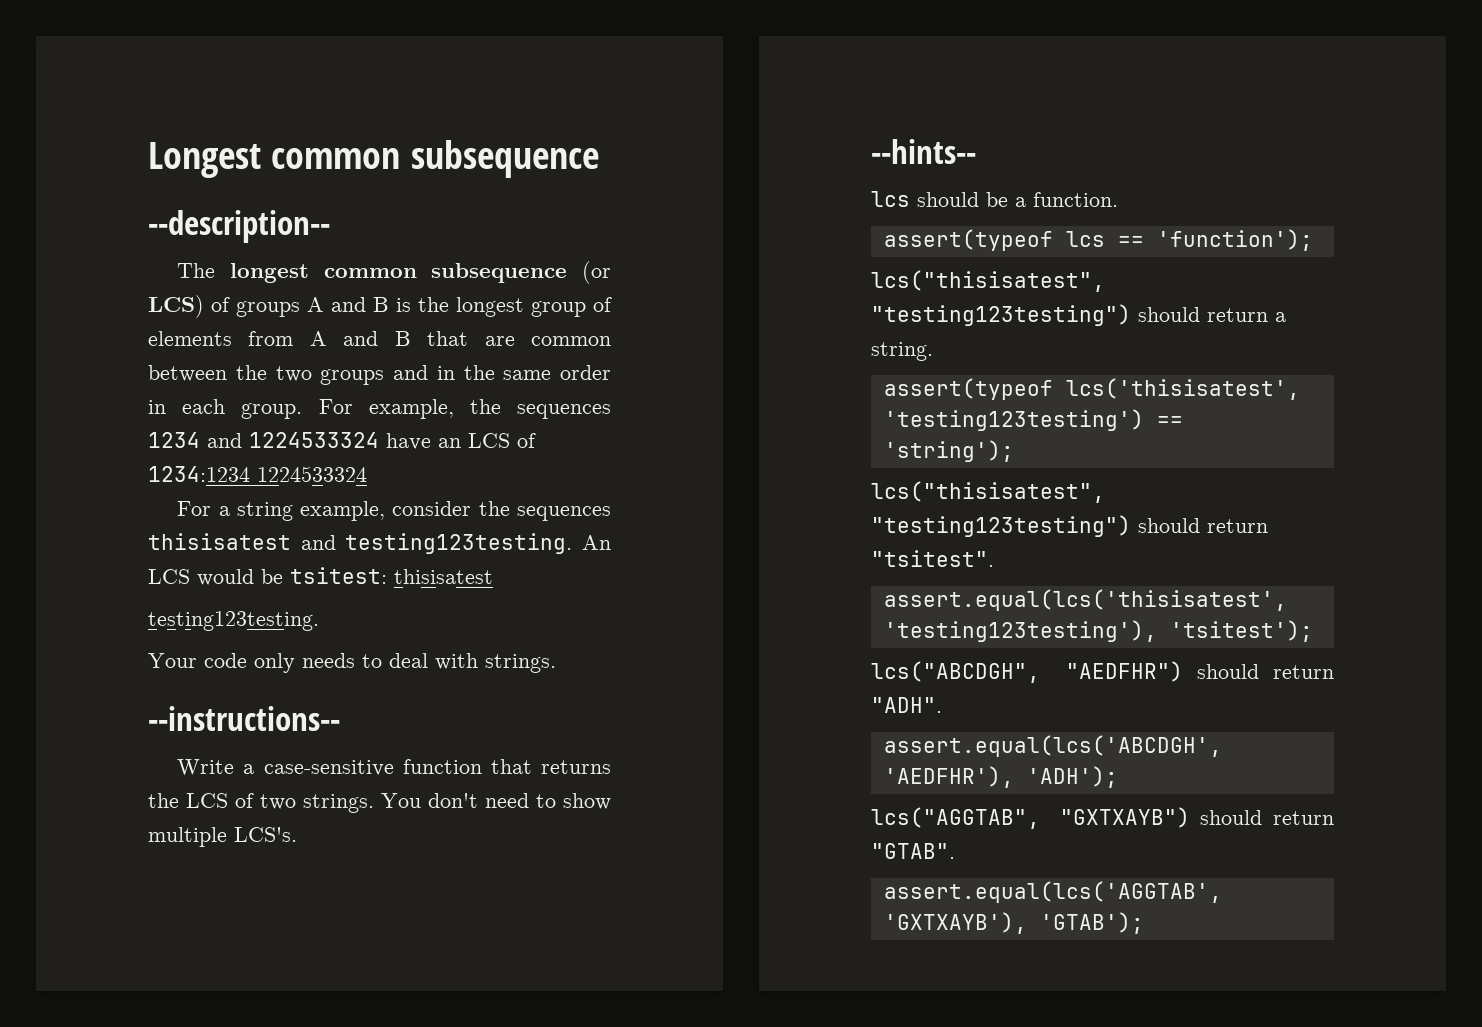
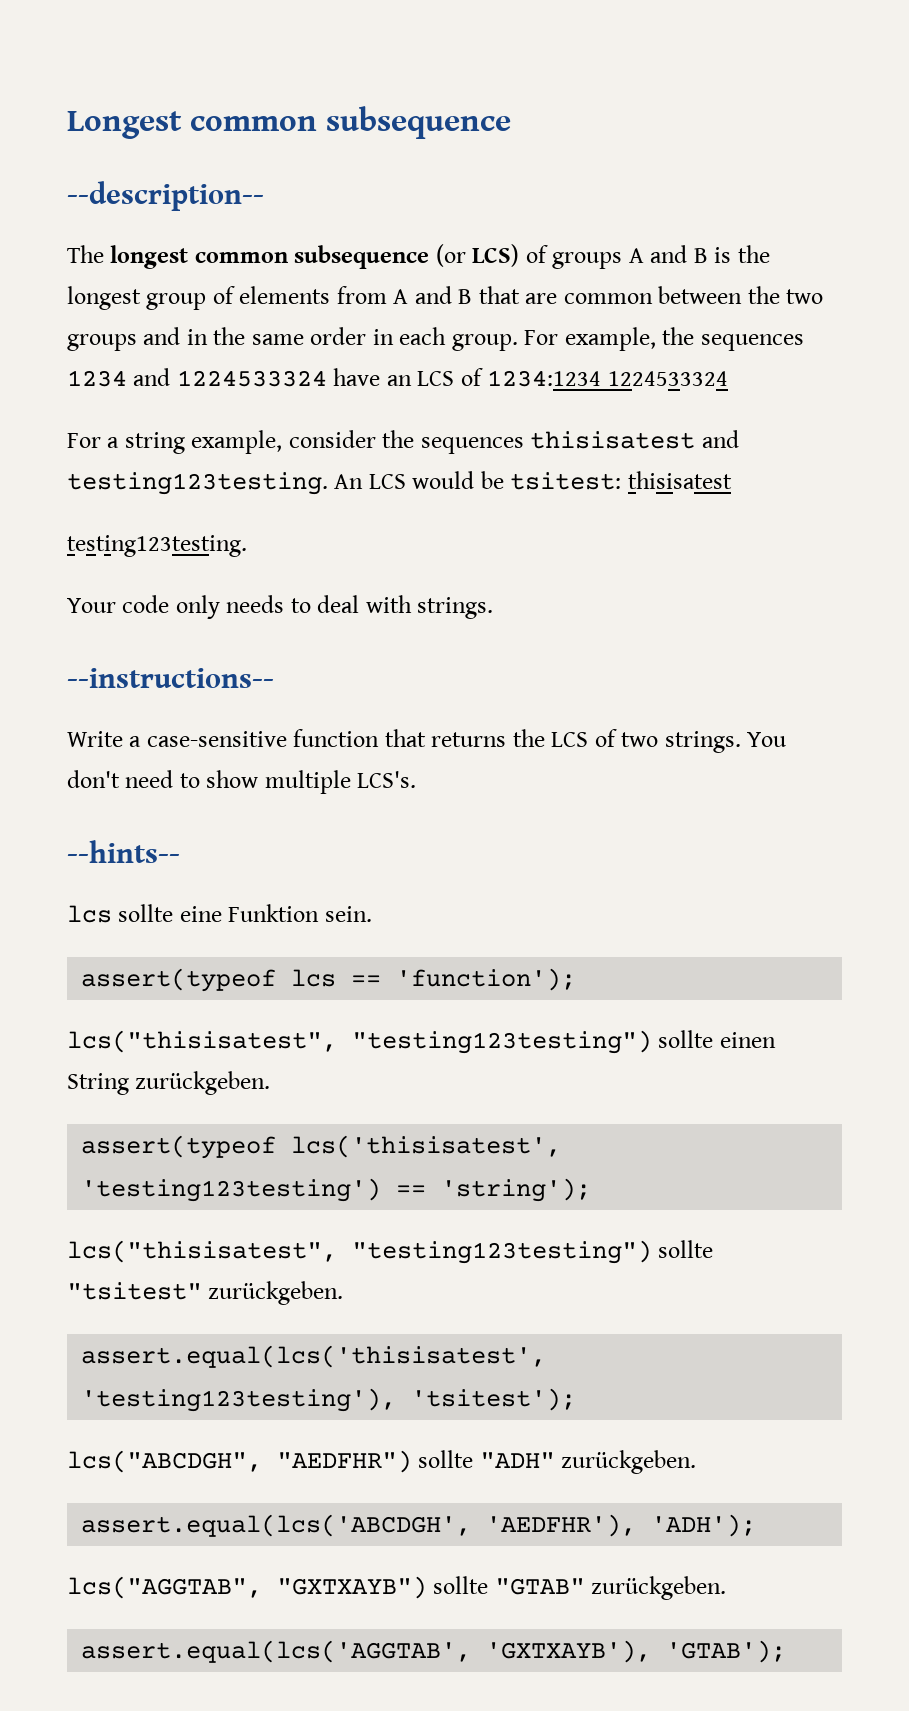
- lcs should be a function.
+ lcs sollte eine Funktion sein.
- lcs("thisisatest", "testing123testing") should return a string.
+ lcs("thisisatest", "testing123testing") sollte einen String zurückgeben.
- lcs("thisisatest", "testing123testing") should return "tsitest".
+ lcs("thisisatest", "testing123testing") sollte "tsitest" zurückgeben.
- lcs("ABCDGH", "AEDFHR") should return "ADH".
+ lcs("ABCDGH", "AEDFHR") sollte "ADH" zurückgeben.
- lcs("AGGTAB", "GXTXAYB") should return "GTAB".
+ lcs("AGGTAB", "GXTXAYB") sollte "GTAB" zurückgeben.

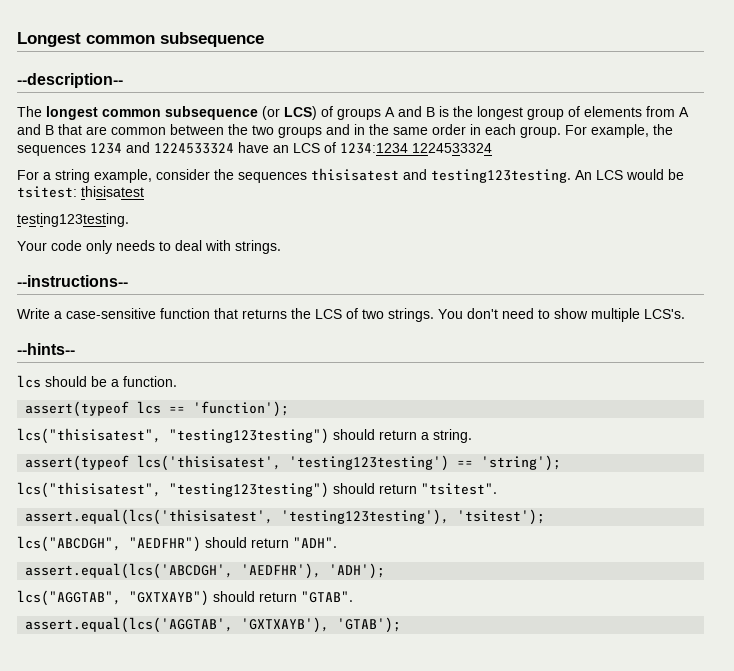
- lcs sollte eine Funktion sein.
+ lcs should be a function.
- lcs("thisisatest", "testing123testing") sollte einen String zurückgeben.
+ lcs("thisisatest", "testing123testing") should return a string.
- lcs("thisisatest", "testing123testing") sollte "tsitest" zurückgeben.
+ lcs("thisisatest", "testing123testing") should return "tsitest".
- lcs("ABCDGH", "AEDFHR") sollte "ADH" zurückgeben.
+ lcs("ABCDGH", "AEDFHR") should return "ADH".
- lcs("AGGTAB", "GXTXAYB") sollte "GTAB" zurückgeben.
+ lcs("AGGTAB", "GXTXAYB") should return "GTAB".

